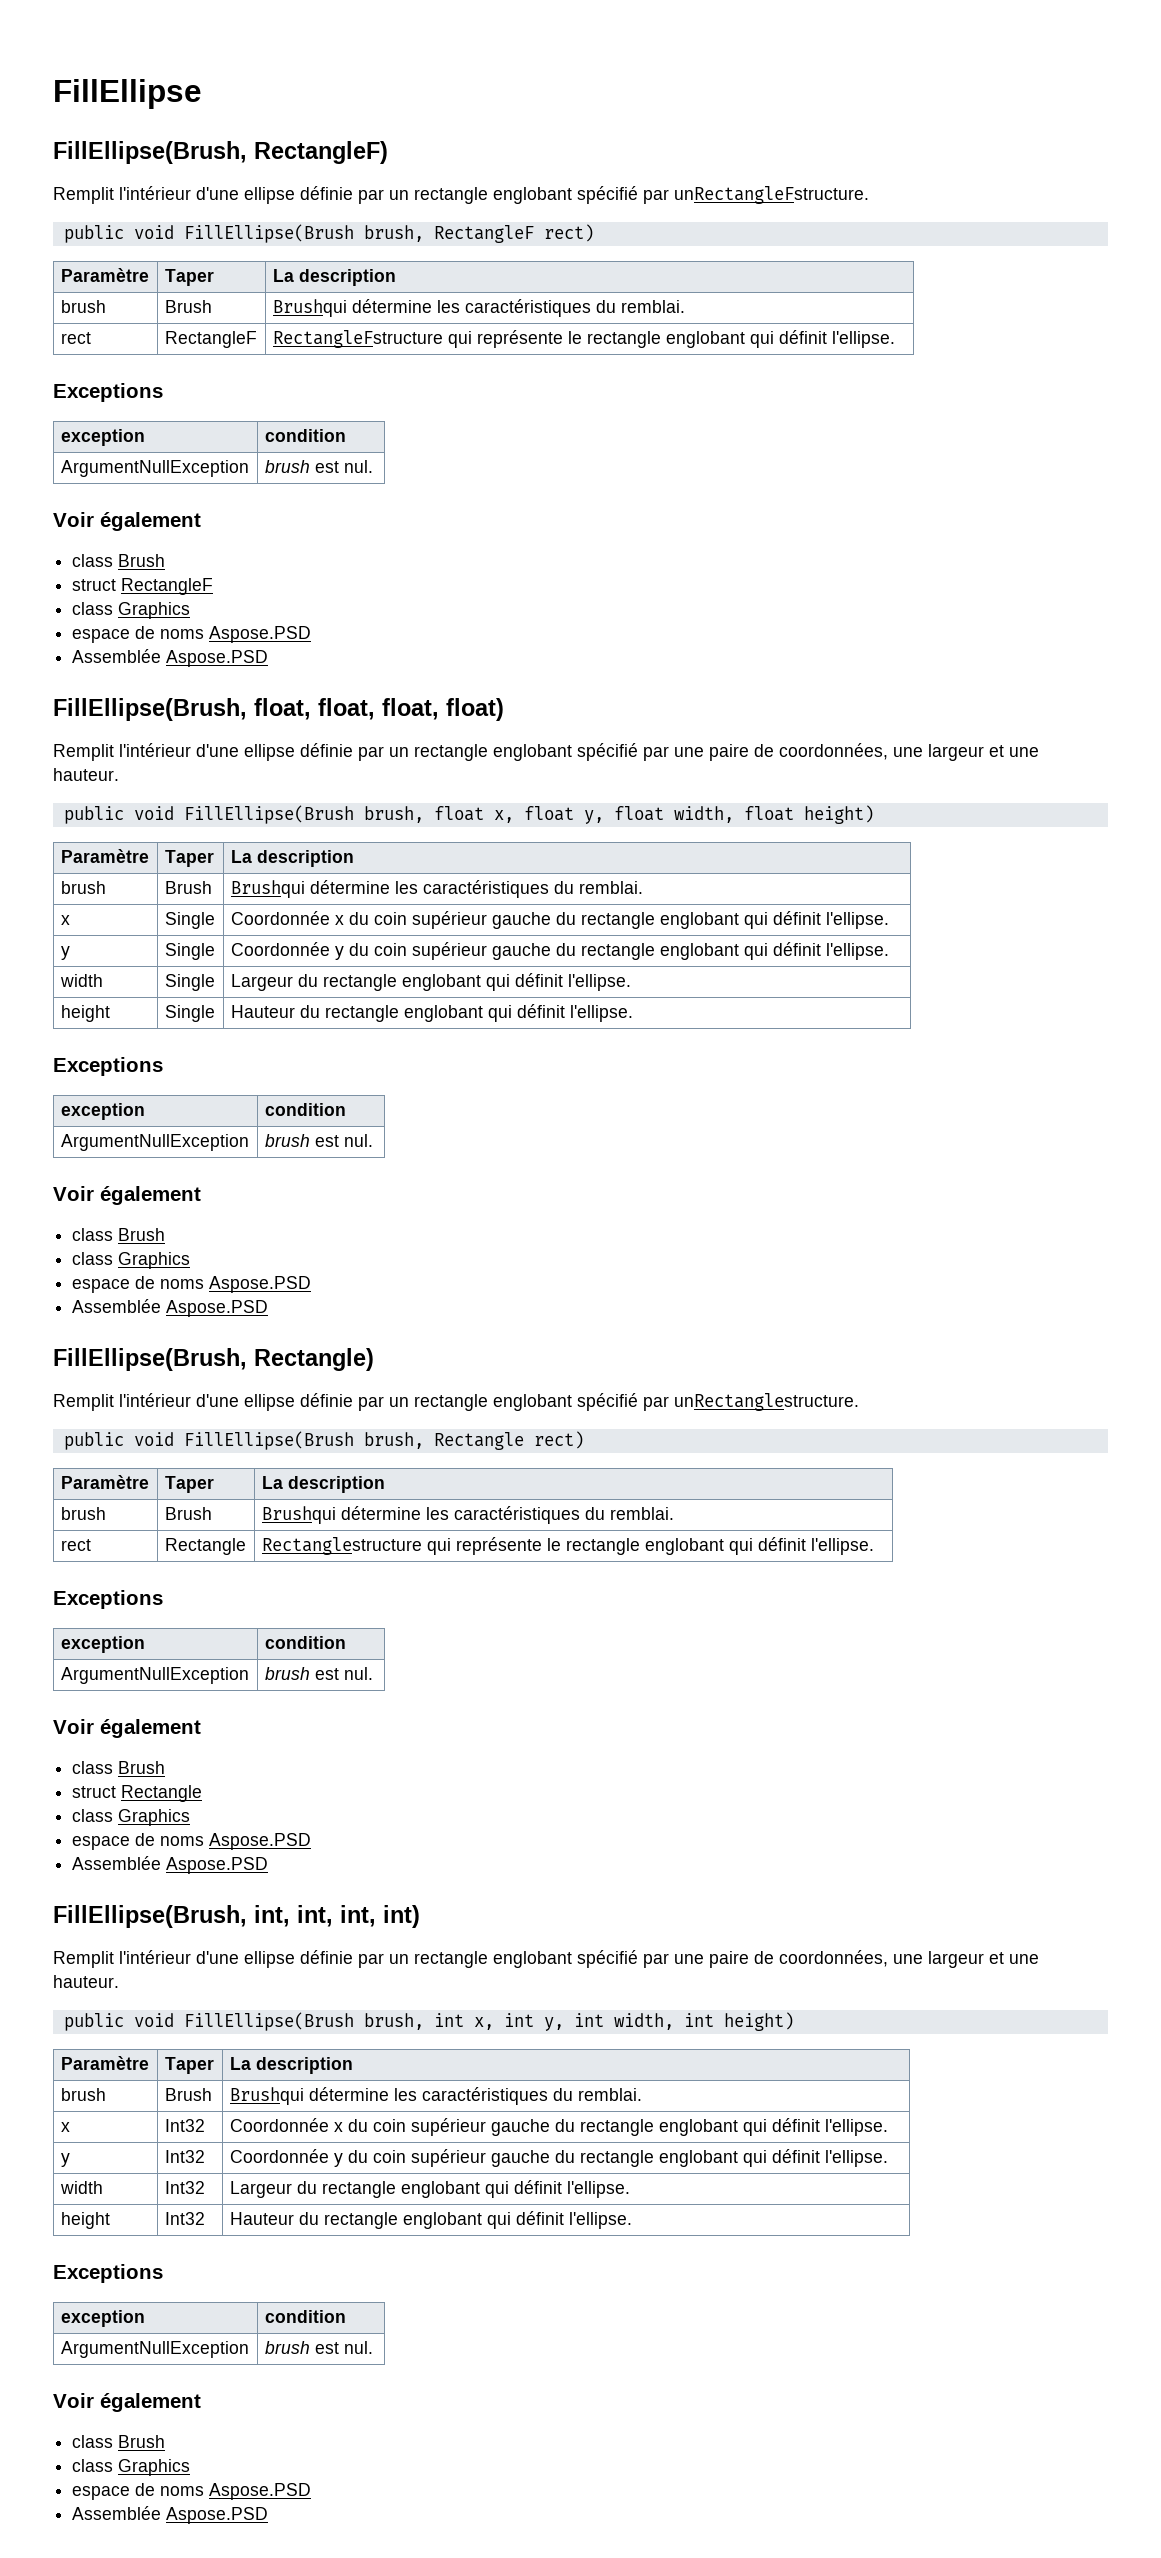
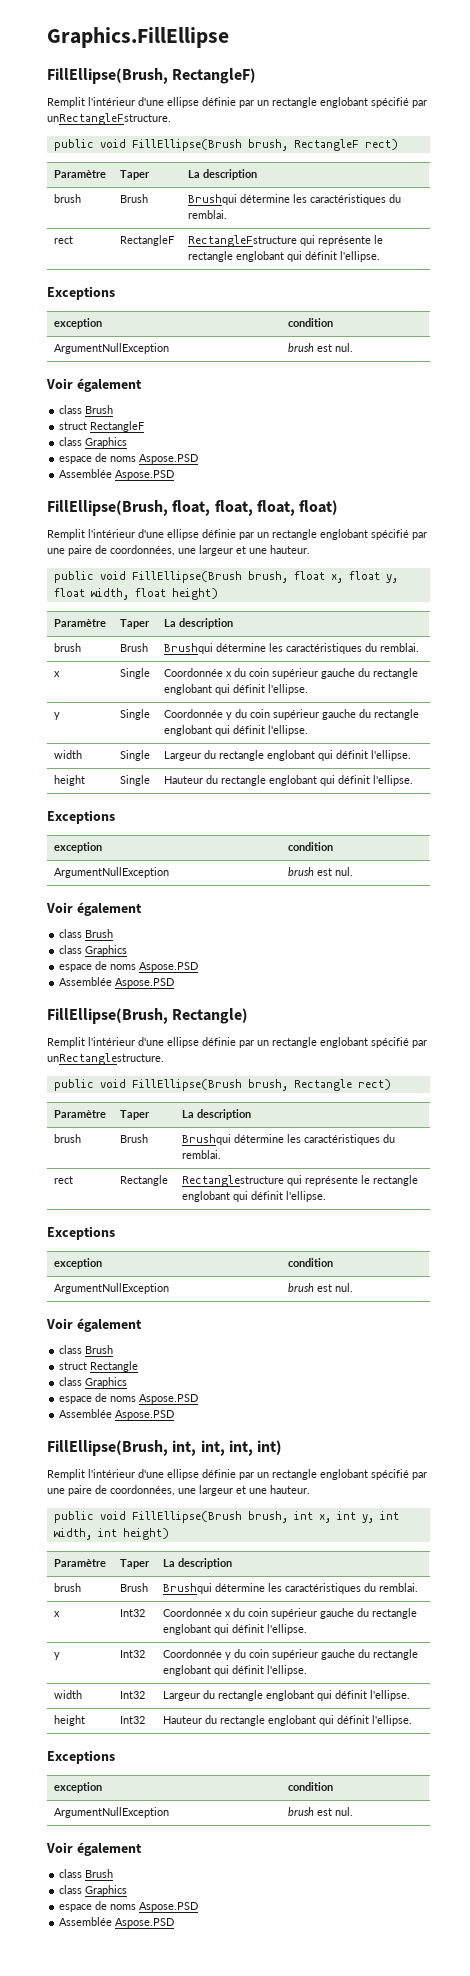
- FillEllipse
+ Graphics.FillEllipse

